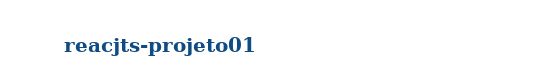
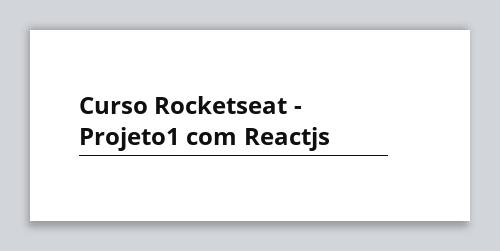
- reacjts-projeto01
+ Curso Rocketseat - Projeto1 com Reactjs

